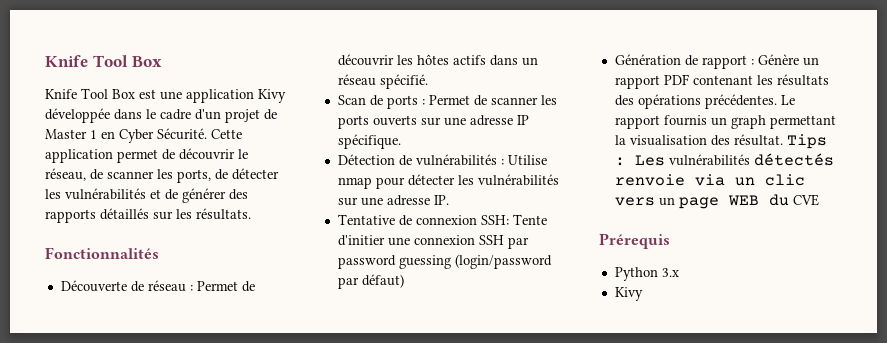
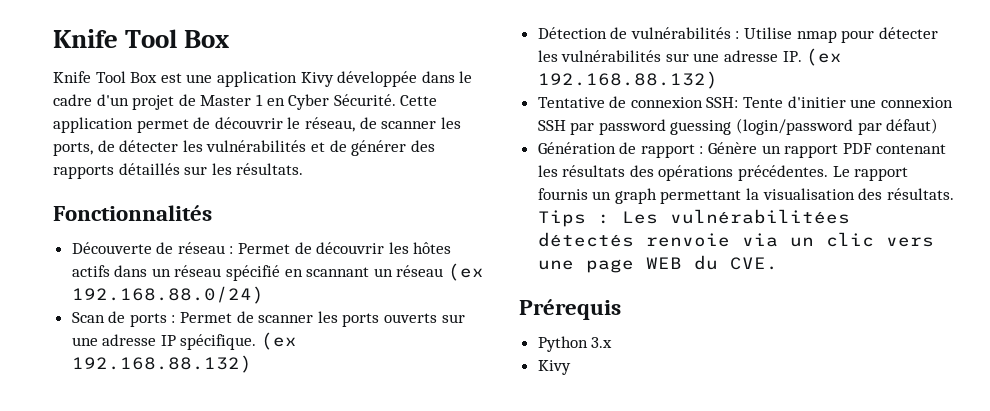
- Découverte de réseau : Permet de découvrir les hôtes actifs dans un réseau spécifié.
+ Découverte de réseau : Permet de découvrir les hôtes actifs dans un réseau spécifié en scannant un réseau (ex 192.168.88.0/24)
- Scan de ports : Permet de scanner les ports ouverts sur une adresse IP spécifique.
+ Scan de ports : Permet de scanner les ports ouverts sur une adresse IP spécifique. (ex 192.168.88.132)
- Détection de vulnérabilités : Utilise nmap pour détecter les vulnérabilités sur une adresse IP.
+ Détection de vulnérabilités : Utilise nmap pour détecter les vulnérabilités sur une adresse IP. (ex 192.168.88.132)
- Le rapport fournis un graph permettant la visualisation des résultat.
+ Le rapport fournis un graph permettant la visualisation des résultats.
- Tips : Les vulnérabilités détectés renvoie via un clic vers un page WEB du CVE
+ Tips : Les vulnérabilitées détectés renvoie via un clic vers une page WEB du CVE.

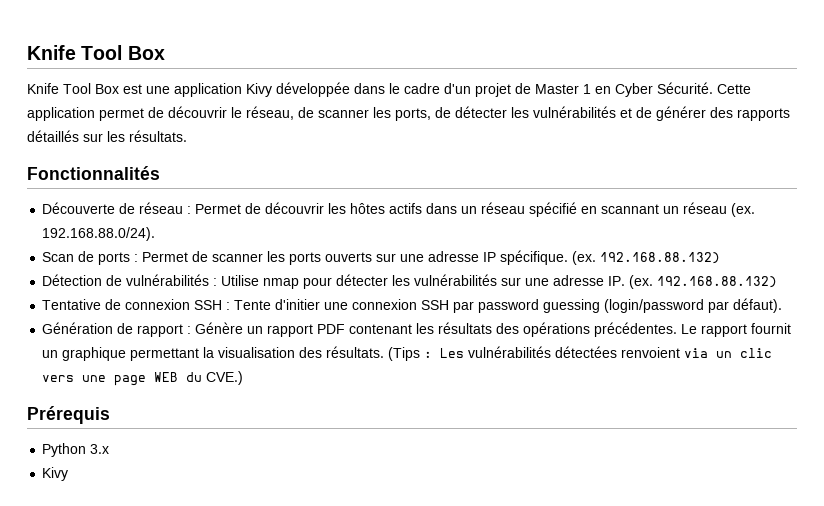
- Découverte de réseau : Permet de découvrir les hôtes actifs dans un réseau spécifié en scannant un réseau (ex 192.168.88.0/24)
+ Découverte de réseau : Permet de découvrir les hôtes actifs dans un réseau spécifié en scannant un réseau (ex. 192.168.88.0/24).
- Scan de ports : Permet de scanner les ports ouverts sur une adresse IP spécifique. (ex 192.168.88.132)
+ Scan de ports : Permet de scanner les ports ouverts sur une adresse IP spécifique. (ex. 192.168.88.132)
- Détection de vulnérabilités : Utilise nmap pour détecter les vulnérabilités sur une adresse IP. (ex 192.168.88.132)
+ Détection de vulnérabilités : Utilise nmap pour détecter les vulnérabilités sur une adresse IP. (ex. 192.168.88.132)
- Tentative de connexion SSH: Tente d'initier une connexion SSH par password guessing (login/password par défaut)
+ Tentative de connexion SSH : Tente d'initier une connexion SSH par password guessing (login/password par défaut).
- Le rapport fournis un graph permettant la visualisation des résultats.
+ Le rapport fournit un graphique permettant la visualisation des résultats.
- Tips : Les vulnérabilitées détectés renvoie via un clic vers une page WEB du CVE.
+ (Tips : Les vulnérabilités détectées renvoient via un clic vers une page WEB du CVE.)

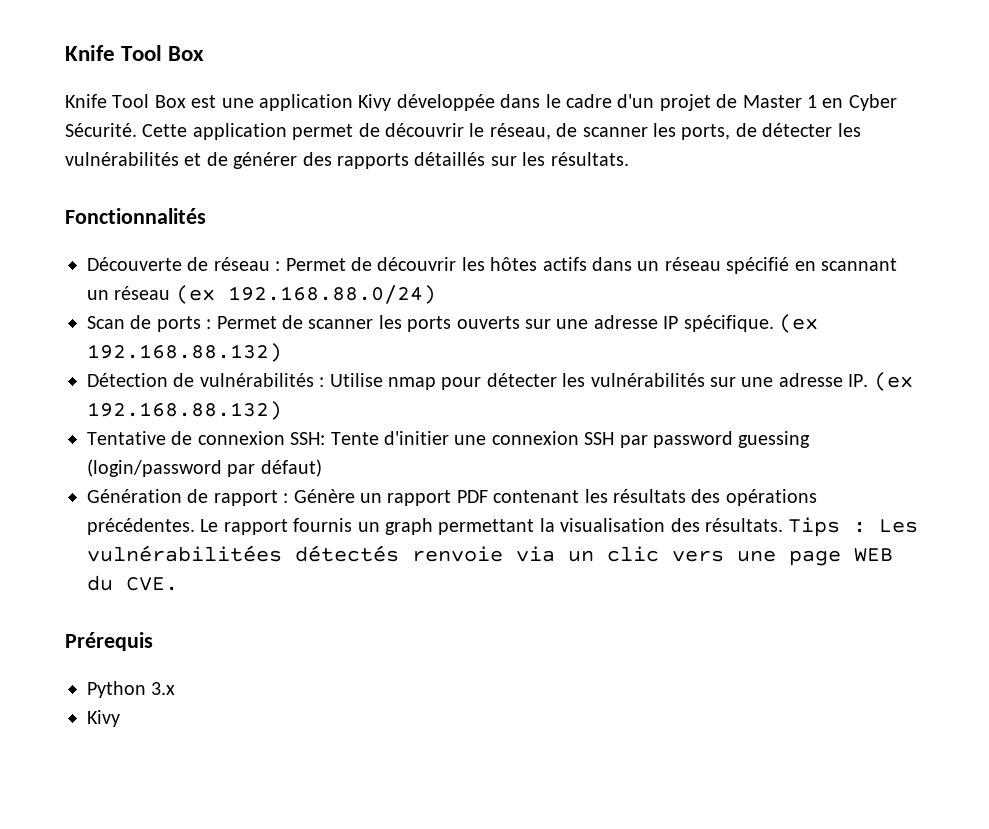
- Découverte de réseau : Permet de découvrir les hôtes actifs dans un réseau spécifié en scannant un réseau (ex. 192.168.88.0/24).
+ Découverte de réseau : Permet de découvrir les hôtes actifs dans un réseau spécifié en scannant un réseau (ex 192.168.88.0/24)
- Scan de ports : Permet de scanner les ports ouverts sur une adresse IP spécifique. (ex. 192.168.88.132)
+ Scan de ports : Permet de scanner les ports ouverts sur une adresse IP spécifique. (ex 192.168.88.132)
- Détection de vulnérabilités : Utilise nmap pour détecter les vulnérabilités sur une adresse IP. (ex. 192.168.88.132)
+ Détection de vulnérabilités : Utilise nmap pour détecter les vulnérabilités sur une adresse IP. (ex 192.168.88.132)
- Tentative de connexion SSH : Tente d'initier une connexion SSH par password guessing (login/password par défaut).
+ Tentative de connexion SSH: Tente d'initier une connexion SSH par password guessing (login/password par défaut)
- Le rapport fournit un graphique permettant la visualisation des résultats.
+ Le rapport fournis un graph permettant la visualisation des résultats.
- (Tips : Les vulnérabilités détectées renvoient via un clic vers une page WEB du CVE.)
+ Tips : Les vulnérabilitées détectés renvoie via un clic vers une page WEB du CVE.

